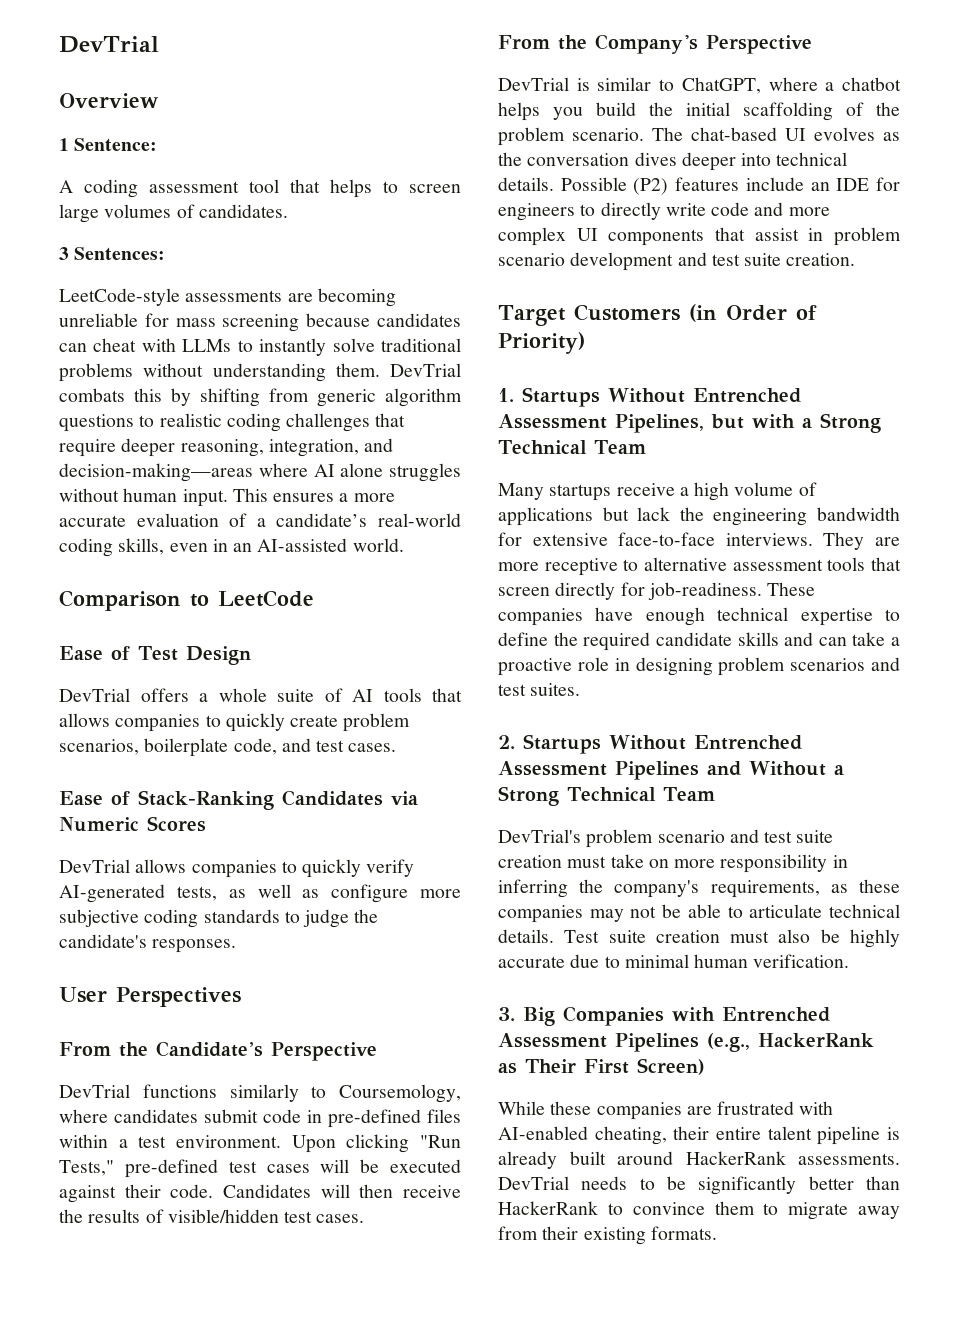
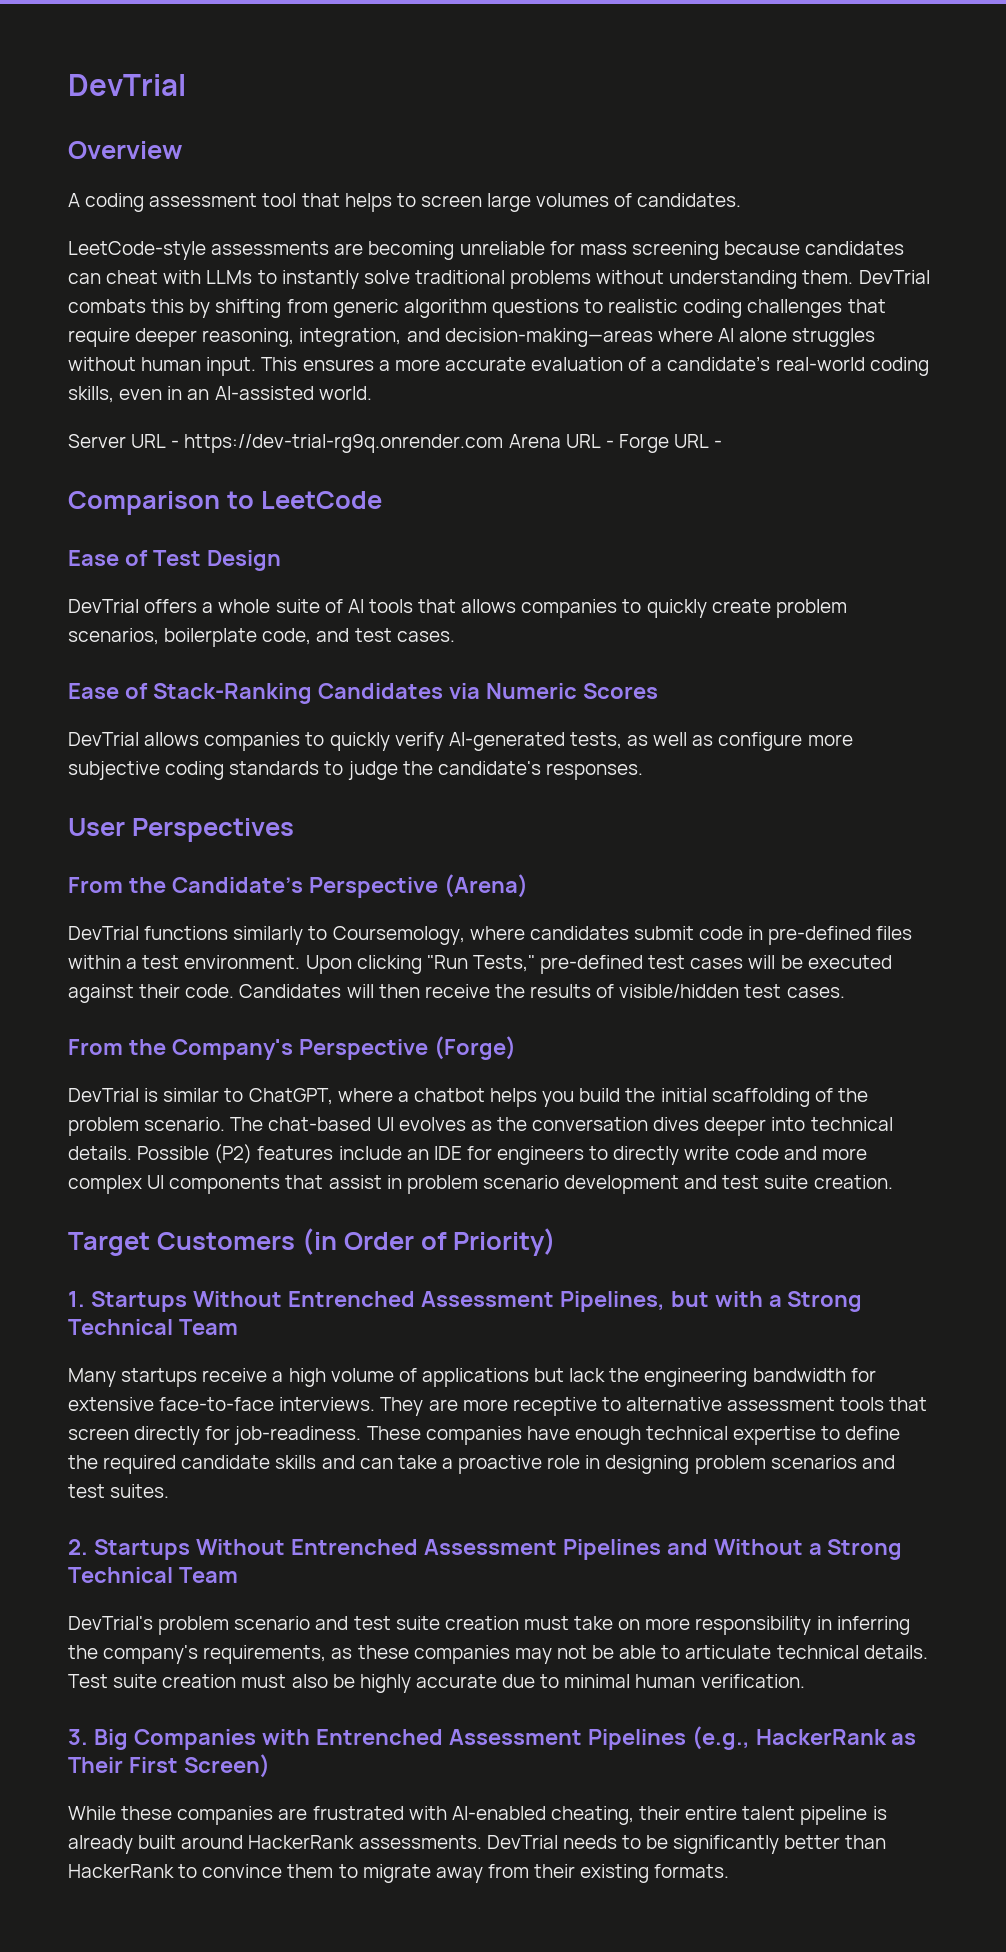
- 1 Sentence:
- 3 Sentences:
+ Server URL - https://dev-trial-rg9q.onrender.com Arena URL - Forge URL -
- From the Candidate’s Perspective
+ From the Candidate’s Perspective (Arena)
- From the Company's Perspective
+ From the Company's Perspective (Forge)

